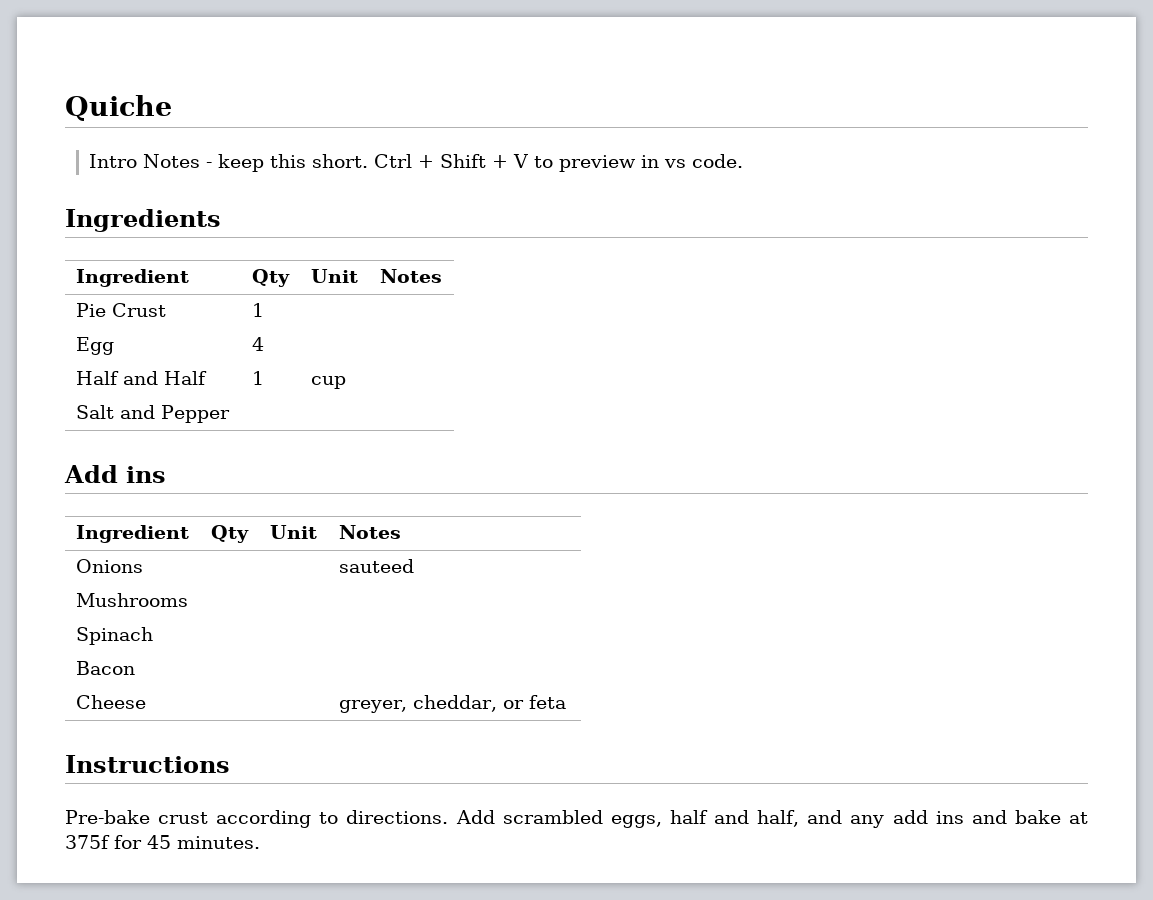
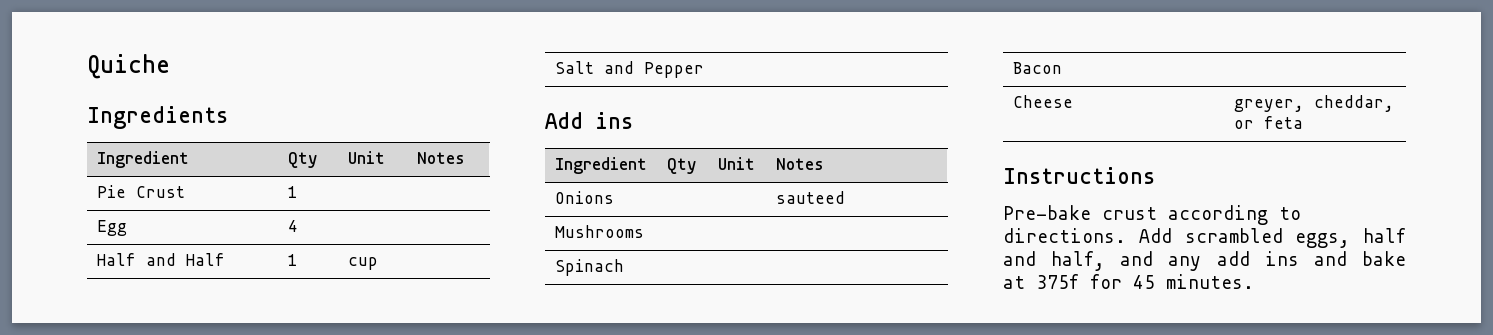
- Intro Notes - keep this short. Ctrl + Shift + V to preview in vs code.

